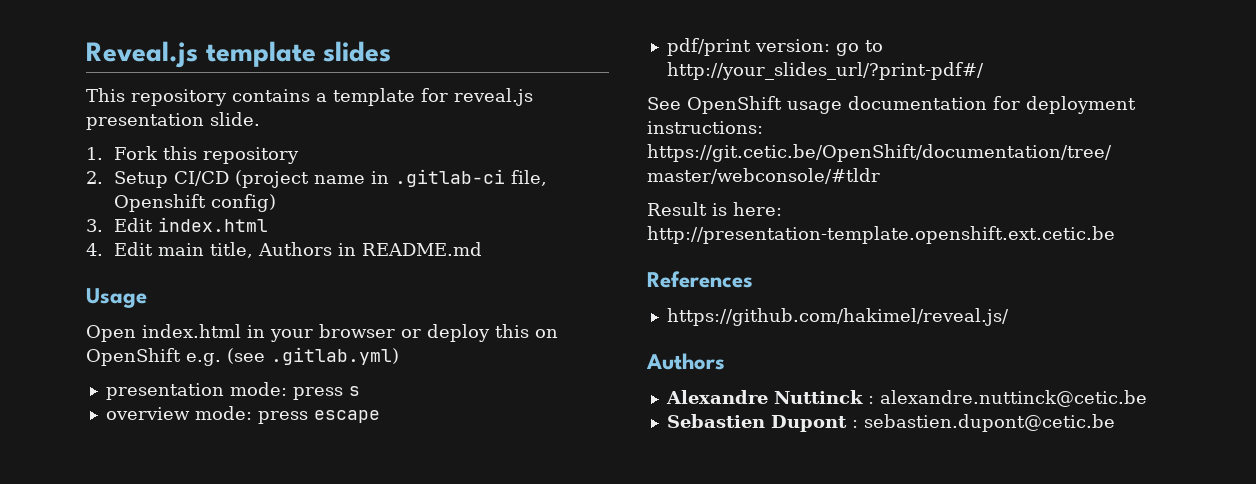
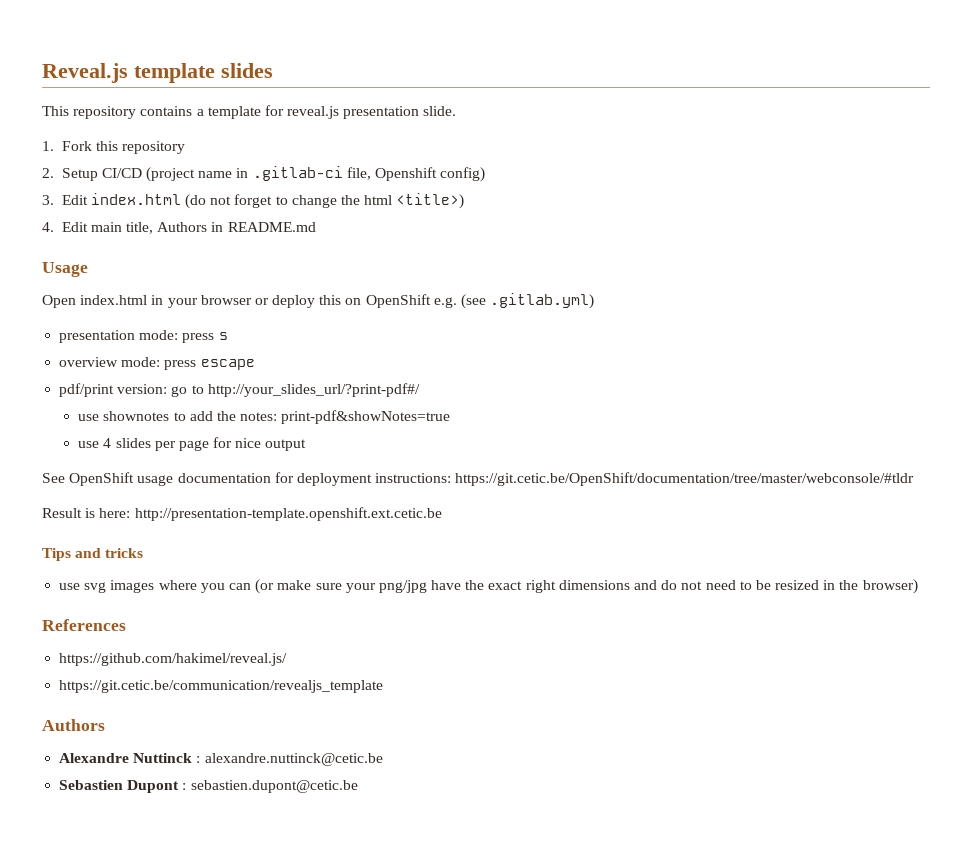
- 3. Edit index.html
+ 3. Edit index.html (do not forget to change the html <title>)
+ use shownotes to add the notes: print-pdf&showNotes=true
+ use 4 slides per page for nice output
+ Tips and tricks
+ use svg images where you can (or make sure your png/jpg have the exact right dimensions and do not need to be resized in the browser)
+ https://git.cetic.be/communication/revealjs_template

